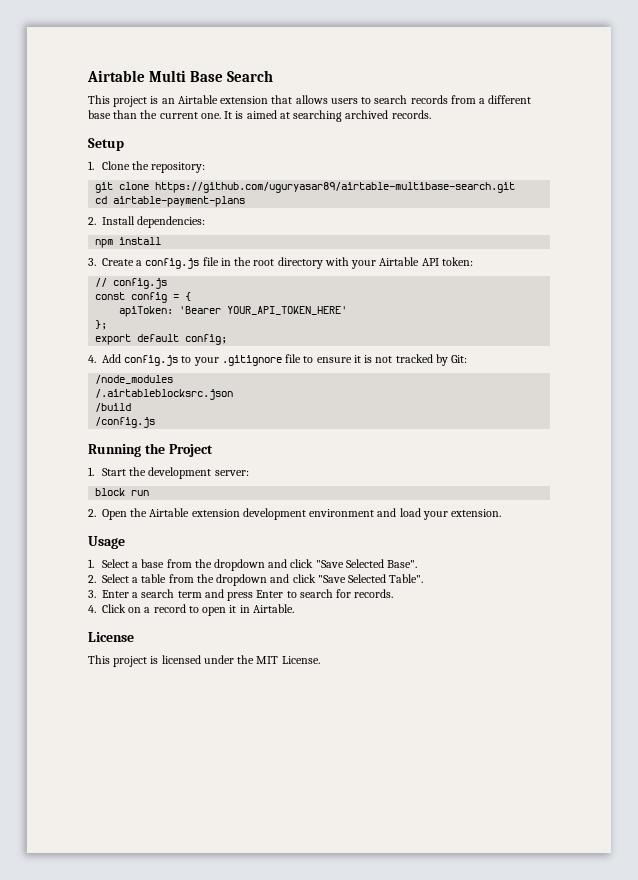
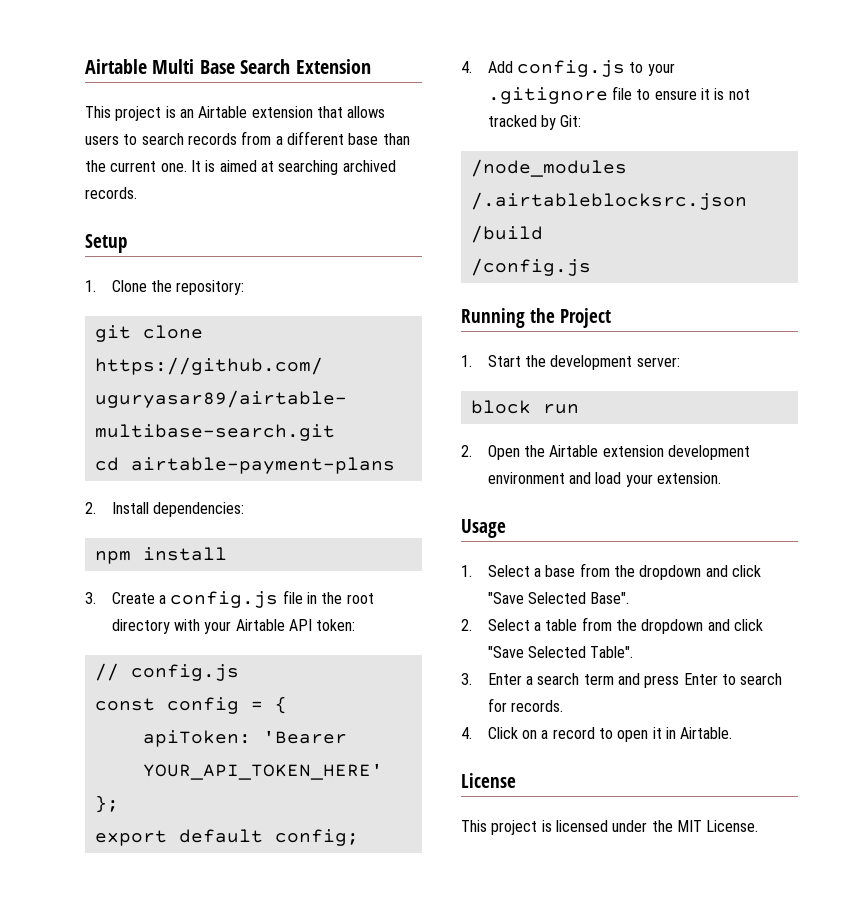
- Airtable Multi Base Search
+ Airtable Multi Base Search Extension

